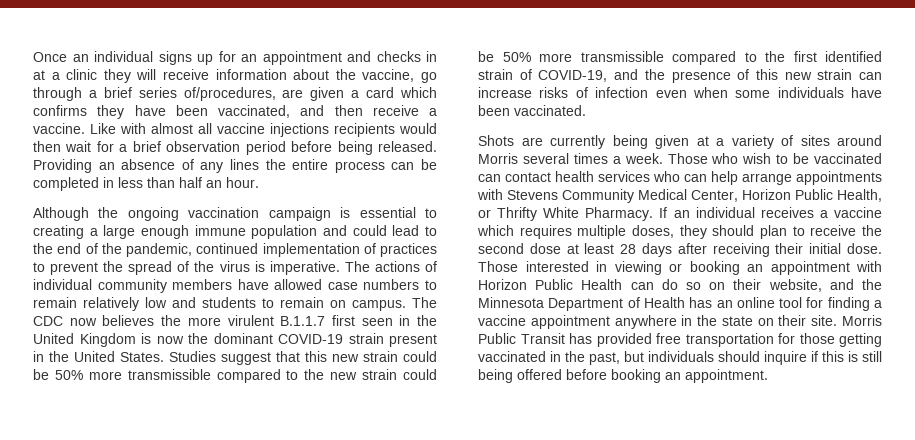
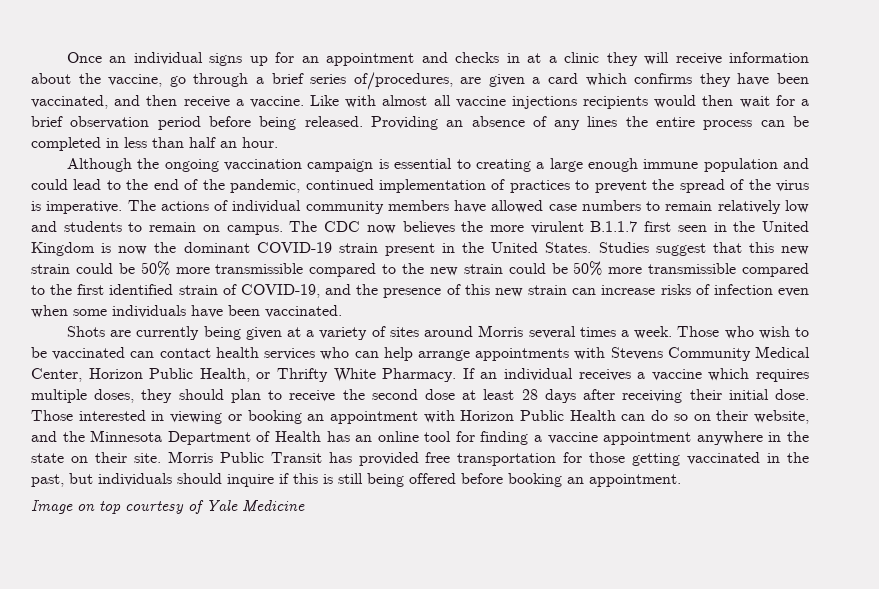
+ Image on top courtesy of Yale Medicine

